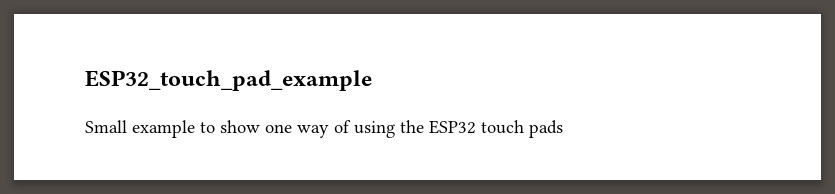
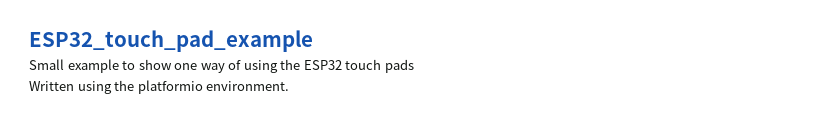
+ Written using the platformio environment.

